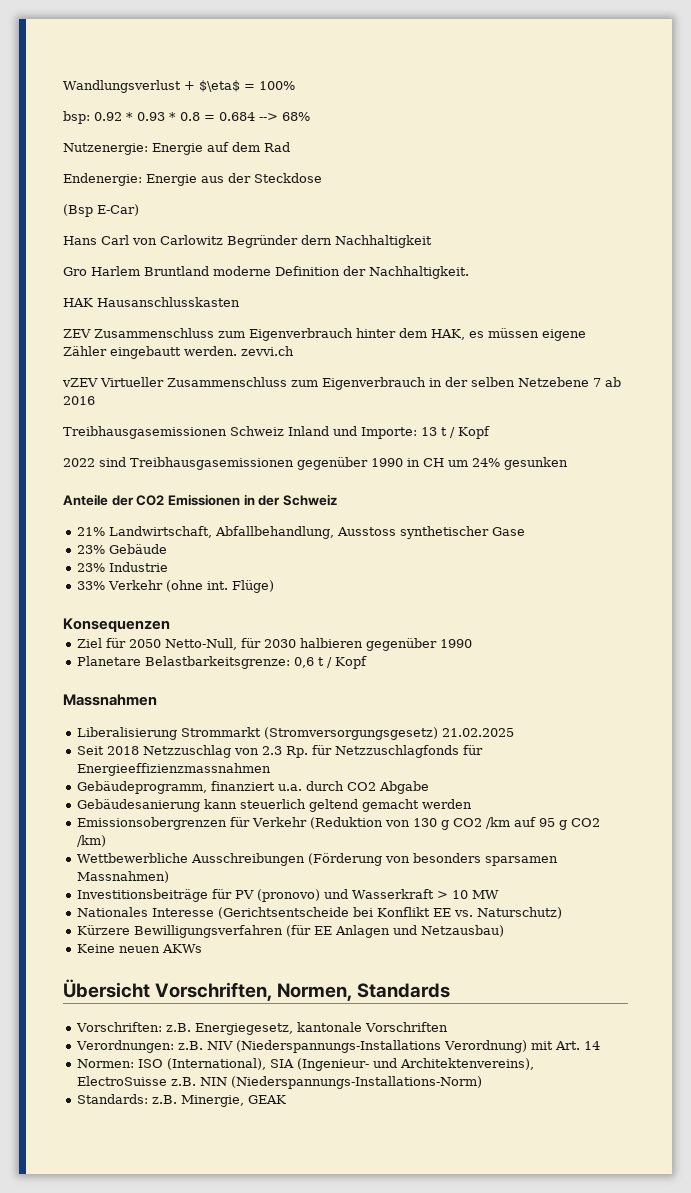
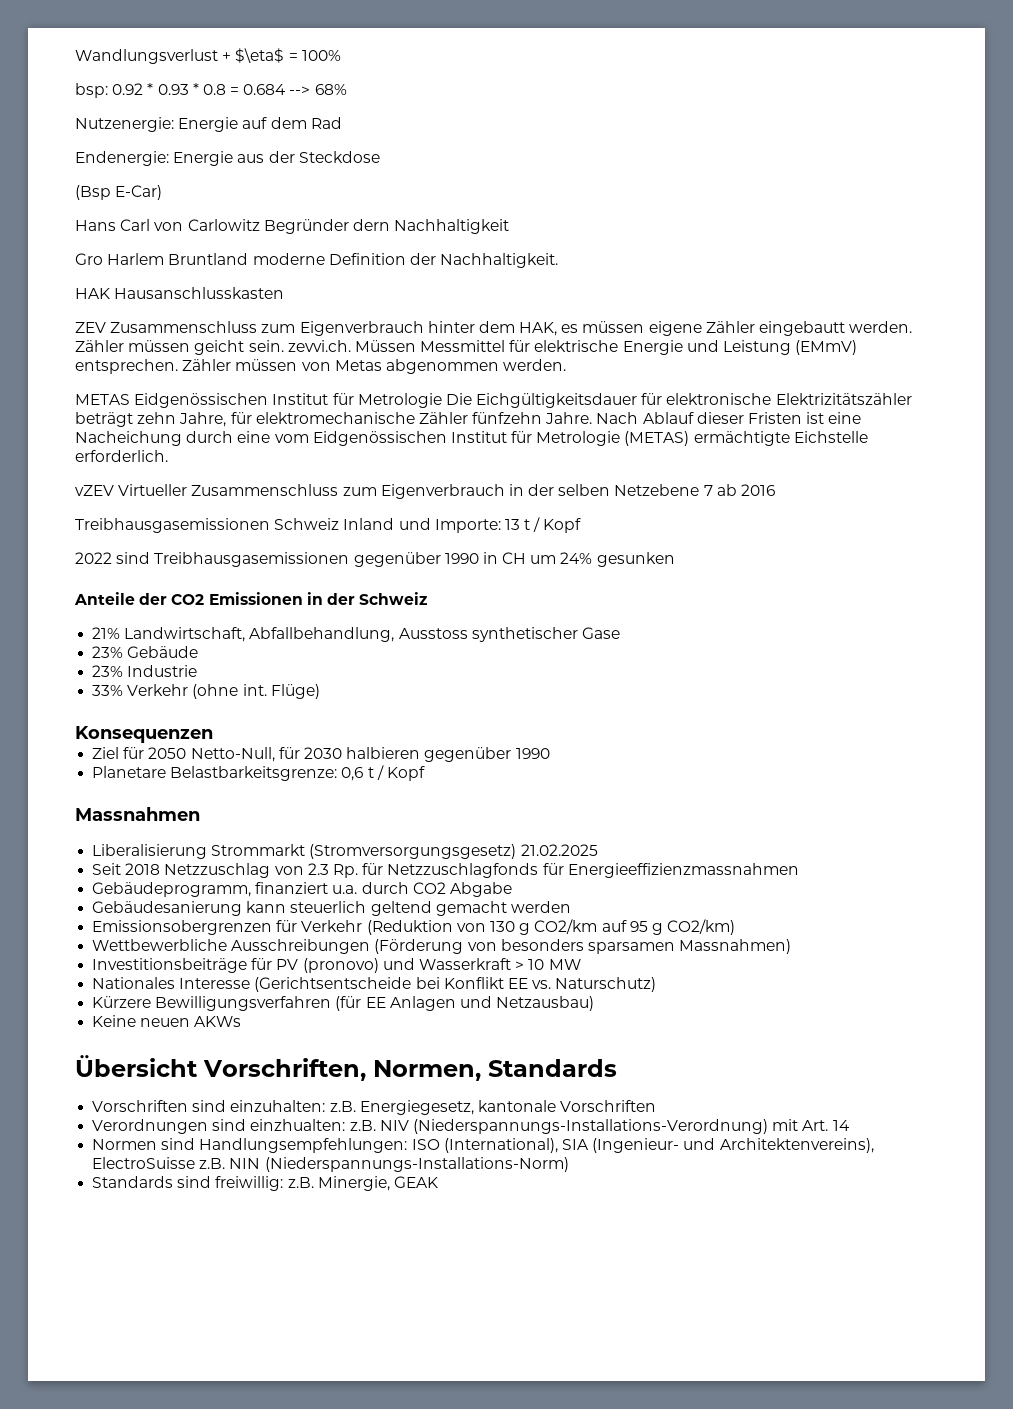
- ZEV Zusammenschluss zum Eigenverbrauch hinter dem HAK, es müssen eigene Zähler eingebautt werden. zevvi.ch
+ ZEV Zusammenschluss zum Eigenverbrauch hinter dem HAK, es müssen eigene Zähler eingebautt werden. Zähler müssen geicht sein. zevvi.ch. Müssen Messmittel für elektrische Energie und Leistung (EMmV) entsprechen. Zähler müssen von Metas abgenommen werden.
+ METAS Eidgenössischen Institut für Metrologie Die Eichgültigkeitsdauer für elektronische Elektrizitätszähler beträgt zehn Jahre, für elektromechanische Zähler fünfzehn Jahre. Nach Ablauf dieser Fristen ist eine Nacheichung durch eine vom Eidgenössischen Institut für Metrologie (METAS) ermächtigte Eichstelle erforderlich.
- Emissionsobergrenzen für Verkehr (Reduktion von 130 g CO2 /km auf 95 g CO2 /km)
+ Emissionsobergrenzen für Verkehr (Reduktion von 130 g CO2/km auf 95 g CO2/km)
- Vorschriften: z.B. Energiegesetz, kantonale Vorschriften
+ Vorschriften sind einzuhalten: z.B. Energiegesetz, kantonale Vorschriften
- Verordnungen: z.B. NIV (Niederspannungs-Installations Verordnung) mit Art. 14
+ Verordnungen sind einzhualten: z.B. NIV (Niederspannungs-Installations-Verordnung) mit Art. 14
- Normen: ISO (International), SIA (Ingenieur- und Architektenvereins), ElectroSuisse z.B. NIN (Niederspannungs-Installations-Norm)
+ Normen sind Handlungsempfehlungen: ISO (International), SIA (Ingenieur- und Architektenvereins), ElectroSuisse z.B. NIN (Niederspannungs-Installations-Norm)
- Standards: z.B. Minergie, GEAK
+ Standards sind freiwillig: z.B. Minergie, GEAK

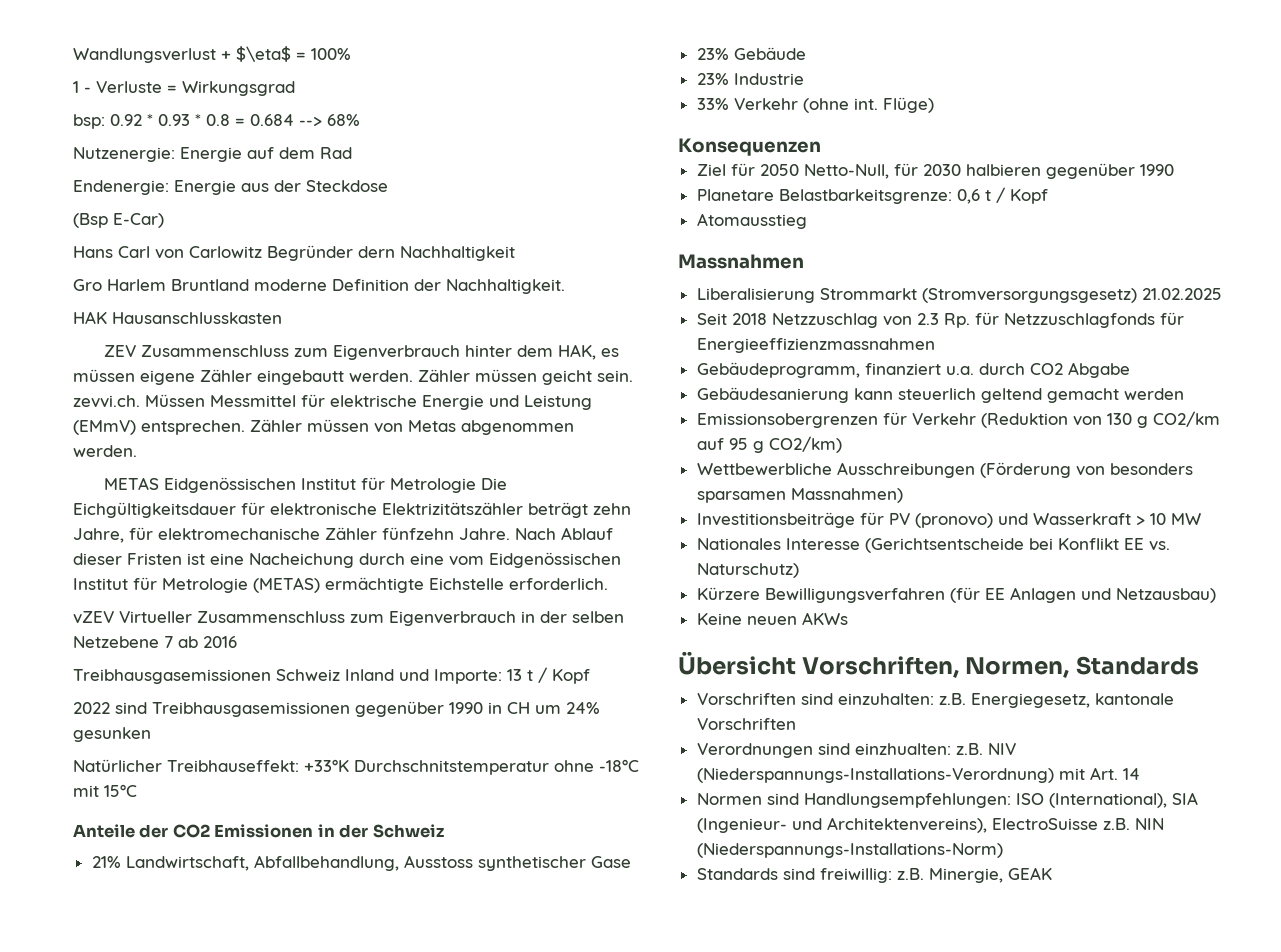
+ 1 - Verluste = Wirkungsgrad
+ Natürlicher Treibhauseffekt: +33°K Durchschnitstemperatur ohne -18°C mit 15°C
+ Atomausstieg

